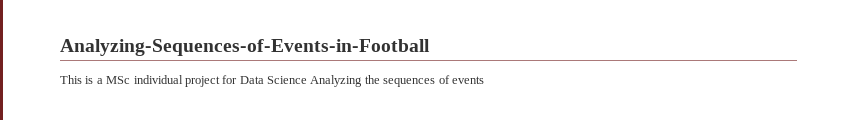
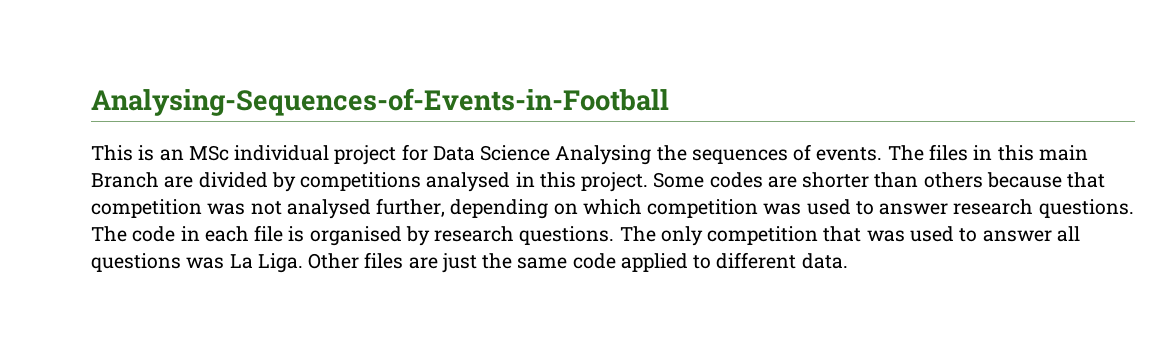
- Analyzing-Sequences-of-Events-in-Football
+ Analysing-Sequences-of-Events-in-Football
- This is a MSc individual project for Data Science Analyzing the sequences of events
+ This is an MSc individual project for Data Science Analysing the sequences of events. The files in this main Branch are divided by competitions analysed in this project. Some codes are shorter than others because that competition was not analysed further, depending on which competition was used to answer research questions. The code in each file is organised by research questions. The only competition that was used to answer all questions was La Liga. Other files are just the same code applied to different data.

